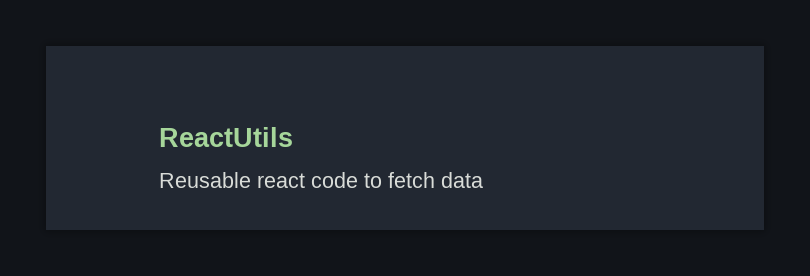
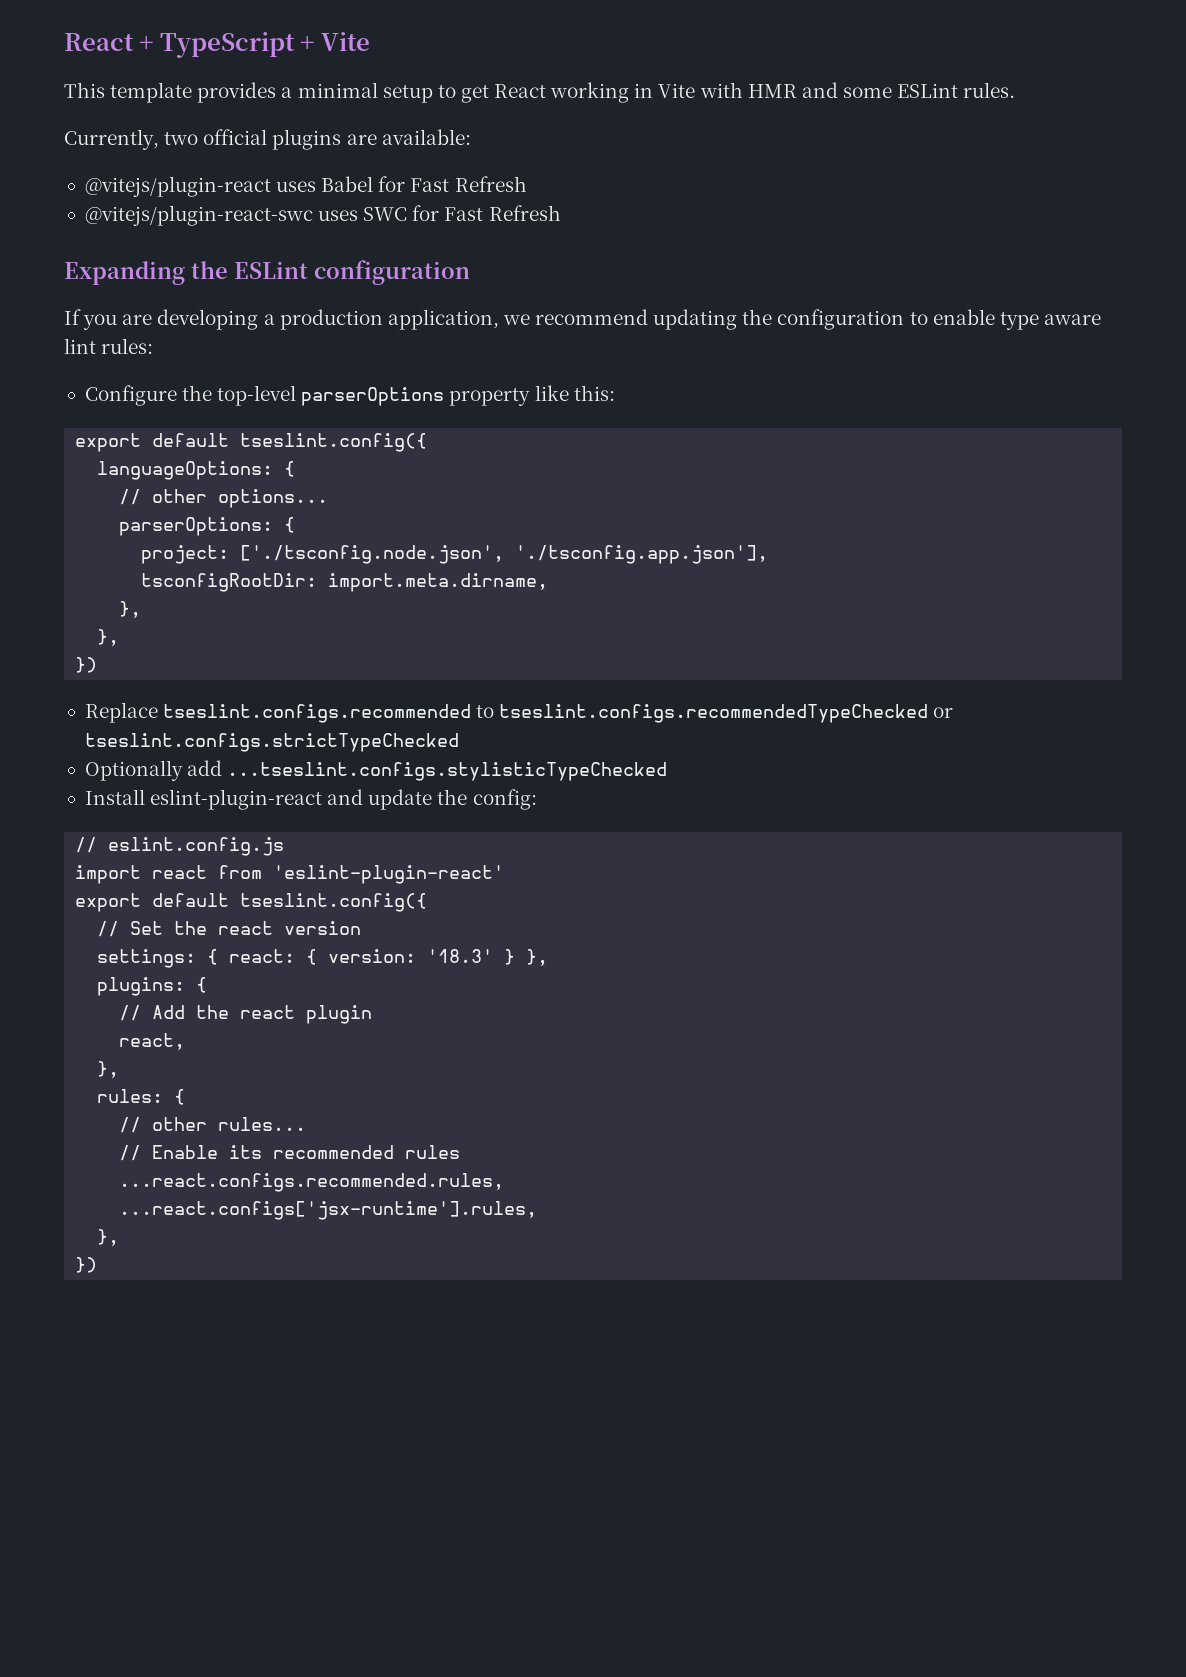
- ReactUtils
- Reusable react code to fetch data
+ React + TypeScript + Vite
+ This template provides a minimal setup to get React working in Vite with HMR and some ESLint rules.
+ Currently, two official plugins are available:
+ @vitejs/plugin-react uses Babel for Fast Refresh
+ @vitejs/plugin-react-swc uses SWC for Fast Refresh
+ Expanding the ESLint configuration
+ If you are developing a production application, we recommend updating the configuration to enable type aware lint rules:
+ Configure the top-level parserOptions property like this:
+ export default tseslint.config({
+ languageOptions: {
+ // other options...
+ parserOptions: {
+ project: ['./tsconfig.node.json', './tsconfig.app.json'],
+ tsconfigRootDir: import.meta.dirname,
+ },
+ },
+ })
+ Replace tseslint.configs.recommended to tseslint.configs.recommendedTypeChecked or tseslint.configs.strictTypeChecked
+ Optionally add ...tseslint.configs.stylisticTypeChecked
+ Install eslint-plugin-react and update the config:
+ // eslint.config.js
+ import react from 'eslint-plugin-react'
+ export default tseslint.config({
+ // Set the react version
+ settings: { react: { version: '18.3' } },
+ plugins: {
+ // Add the react plugin
+ react,
+ },
+ rules: {
+ // other rules...
+ // Enable its recommended rules
+ ...react.configs.recommended.rules,
+ ...react.configs['jsx-runtime'].rules,
+ },
+ })

